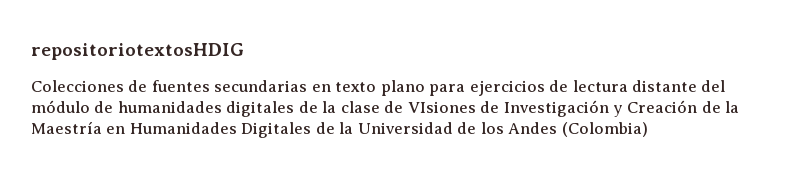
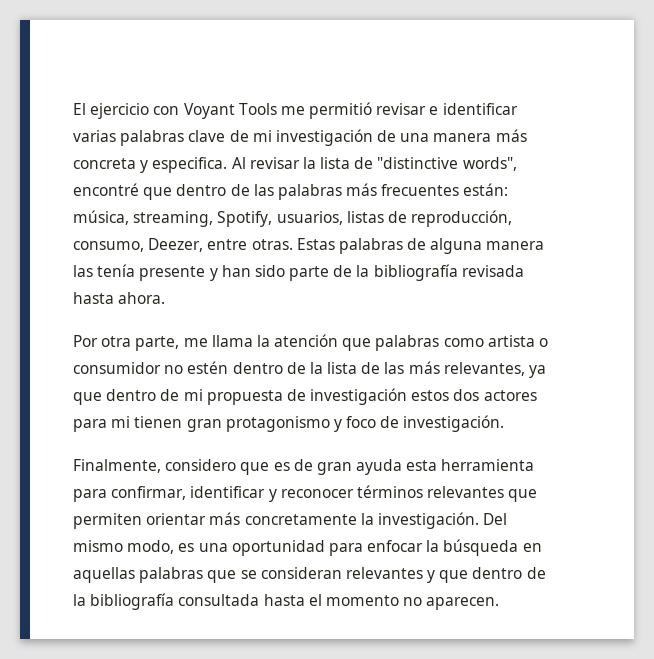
- repositoriotextosHDIG
- Colecciones de fuentes secundarias en texto plano para ejercicios de lectura distante del módulo de humanidades digitales de la clase de VIsiones de Investigación y Creación de la Maestría en Humanidades Digitales de la Universidad de los Andes (Colombia)
+ El ejercicio con Voyant Tools me permitió revisar e identificar varias palabras clave de mi investigación de una manera más concreta y especifica. Al revisar la lista de "distinctive words", encontré que dentro de las palabras más frecuentes están: música, streaming, Spotify, usuarios, listas de reproducción, consumo, Deezer, entre otras. Estas palabras de alguna manera las tenía presente y han sido parte de la bibliografía revisada hasta ahora.
+ Por otra parte, me llama la atención que palabras como artista o consumidor no estén dentro de la lista de las más relevantes, ya que dentro de mi propuesta de investigación estos dos actores para mi tienen gran protagonismo y foco de investigación.
+ Finalmente, considero que es de gran ayuda esta herramienta para confirmar, identificar y reconocer términos relevantes que permiten orientar más concretamente la investigación. Del mismo modo, es una oportunidad para enfocar la búsqueda en aquellas palabras que se consideran relevantes y que dentro de la bibliografía consultada hasta el momento no aparecen.

